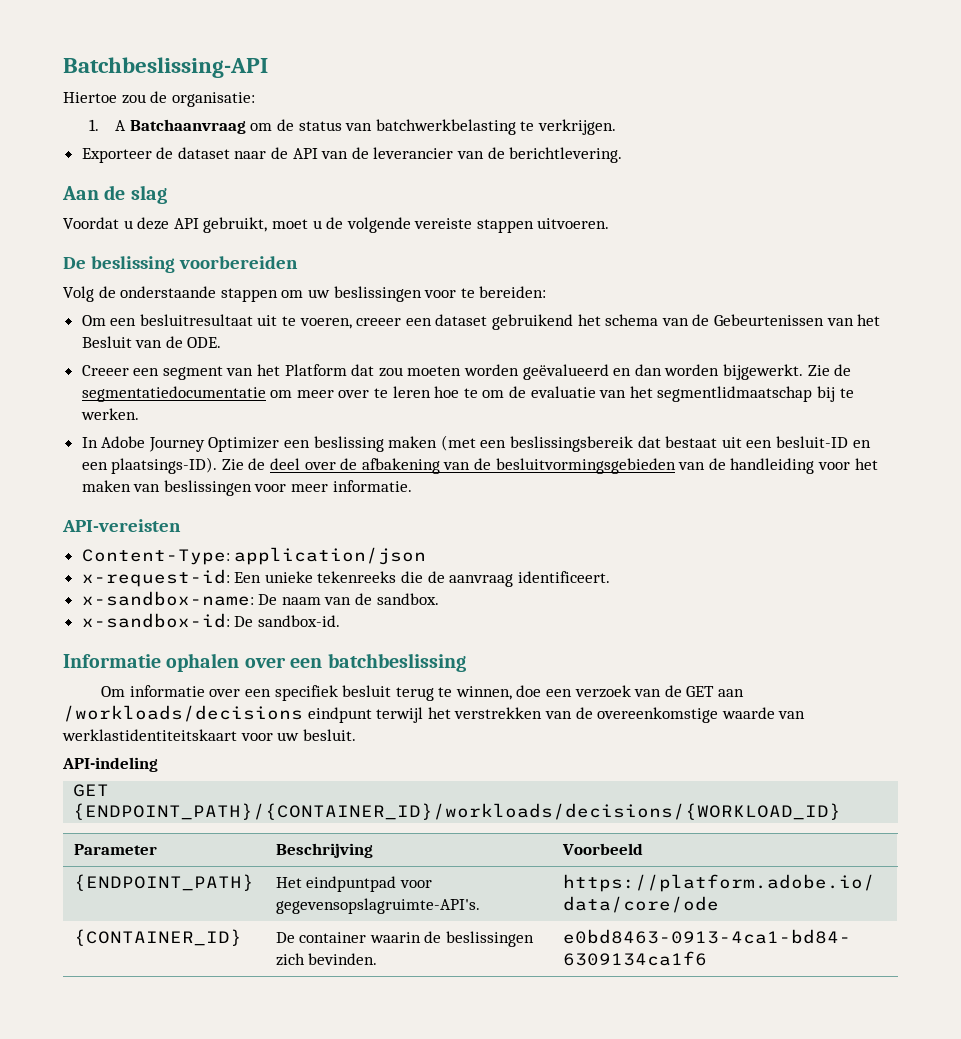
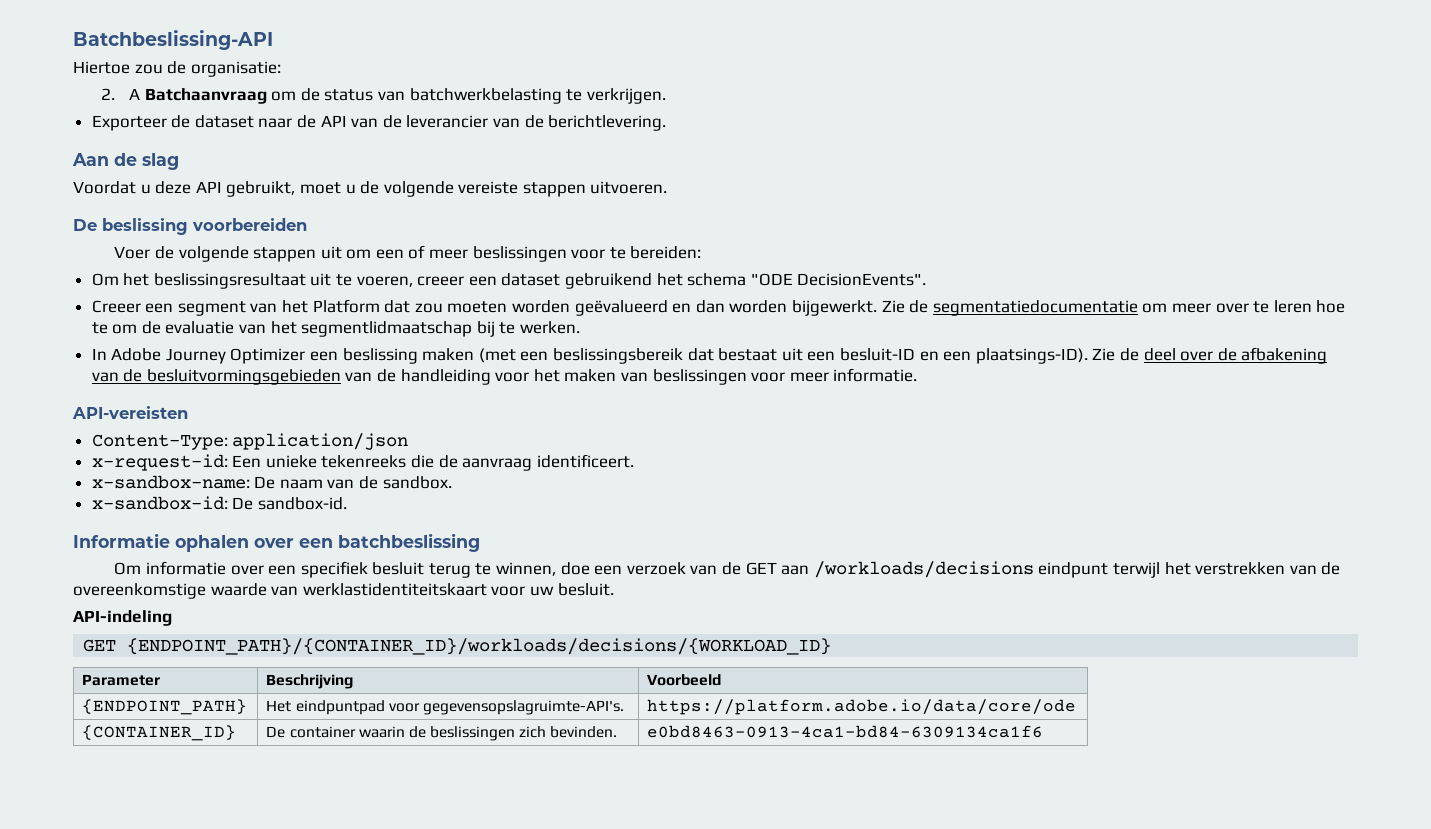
- 1. A Batchaanvraag om de status van batchwerkbelasting te verkrijgen.
+ 2. A Batchaanvraag om de status van batchwerkbelasting te verkrijgen.
- Volg de onderstaande stappen om uw beslissingen voor te bereiden:
+ Voer de volgende stappen uit om een of meer beslissingen voor te bereiden:
- Om een besluitresultaat uit te voeren, creeer een dataset gebruikend het schema van de Gebeurtenissen van het Besluit van de ODE.
+ Om het beslissingsresultaat uit te voeren, creeer een dataset gebruikend het schema "ODE DecisionEvents".

